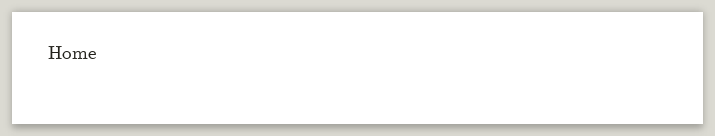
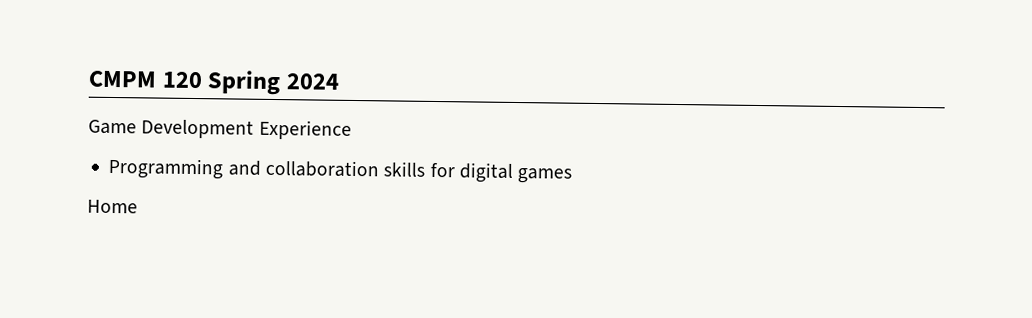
+ CMPM 120 Spring 2024
+ Game Development Experience
+ Programming and collaboration skills for digital games

